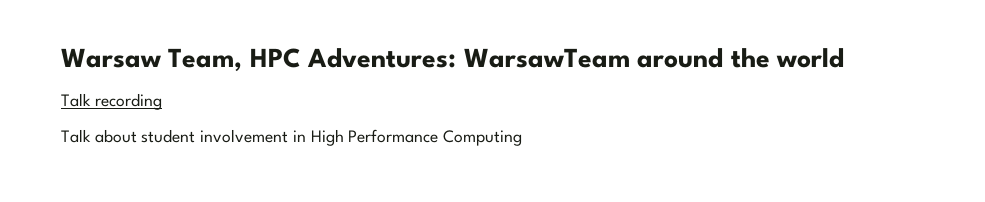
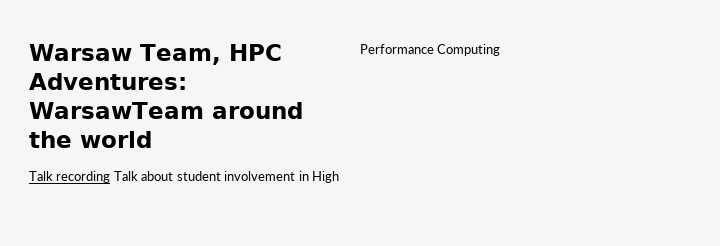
- Talk recording
- Talk about student involvement in High Performance Computing
+ Talk recording Talk about student involvement in High Performance Computing

